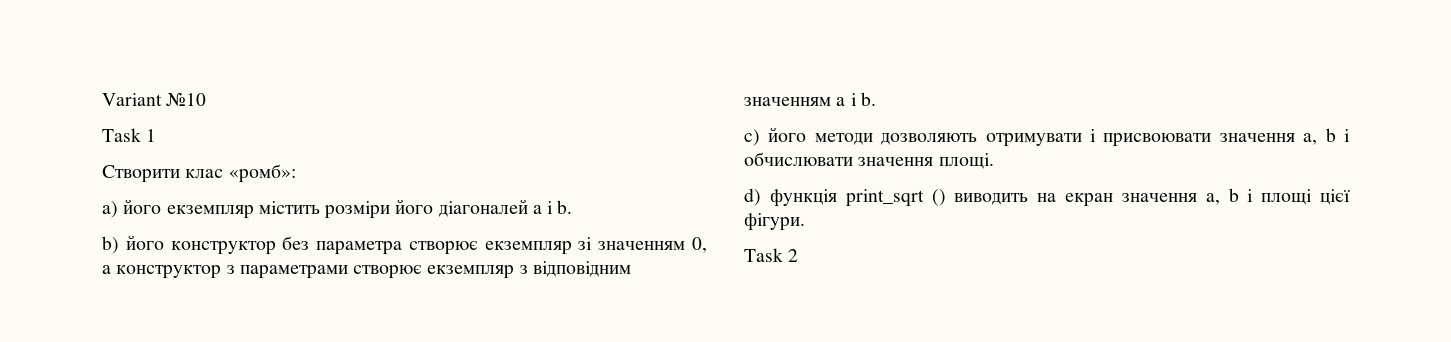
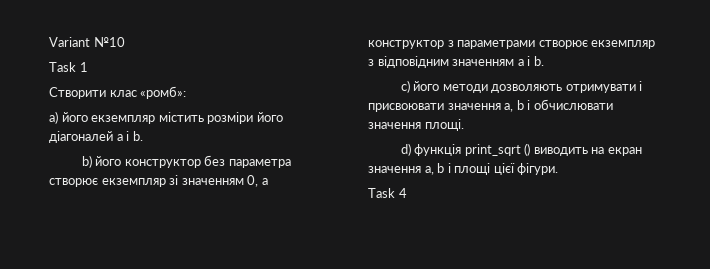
- Task 2
+ Task 4

